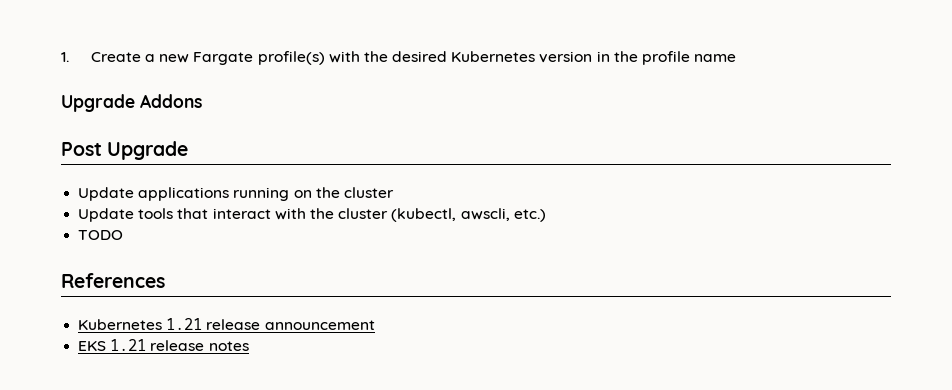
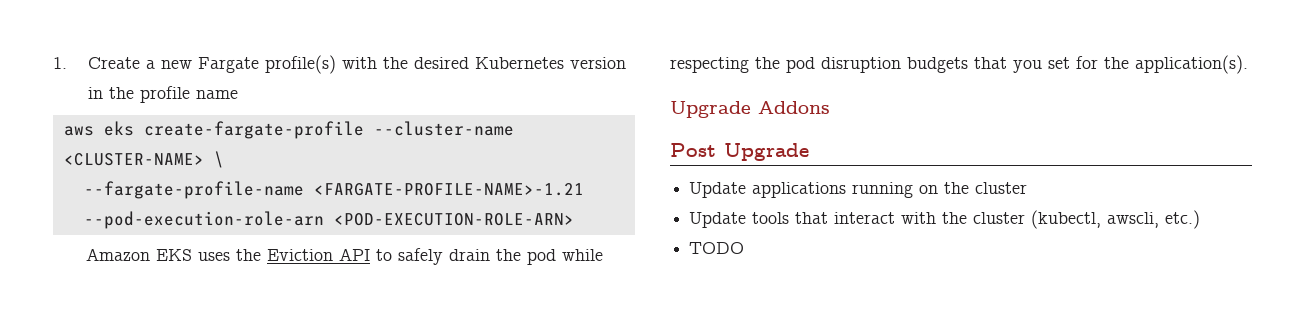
+ aws eks create-fargate-profile --cluster-name <CLUSTER-NAME> \
+ --fargate-profile-name <FARGATE-PROFILE-NAME>-1.21 --pod-execution-role-arn <POD-EXECUTION-ROLE-ARN>
+ Amazon EKS uses the Eviction API to safely drain the pod while respecting the pod disruption budgets that you set for the application(s).
- References
- Kubernetes 1.21 release announcement
- EKS 1.21 release notes

